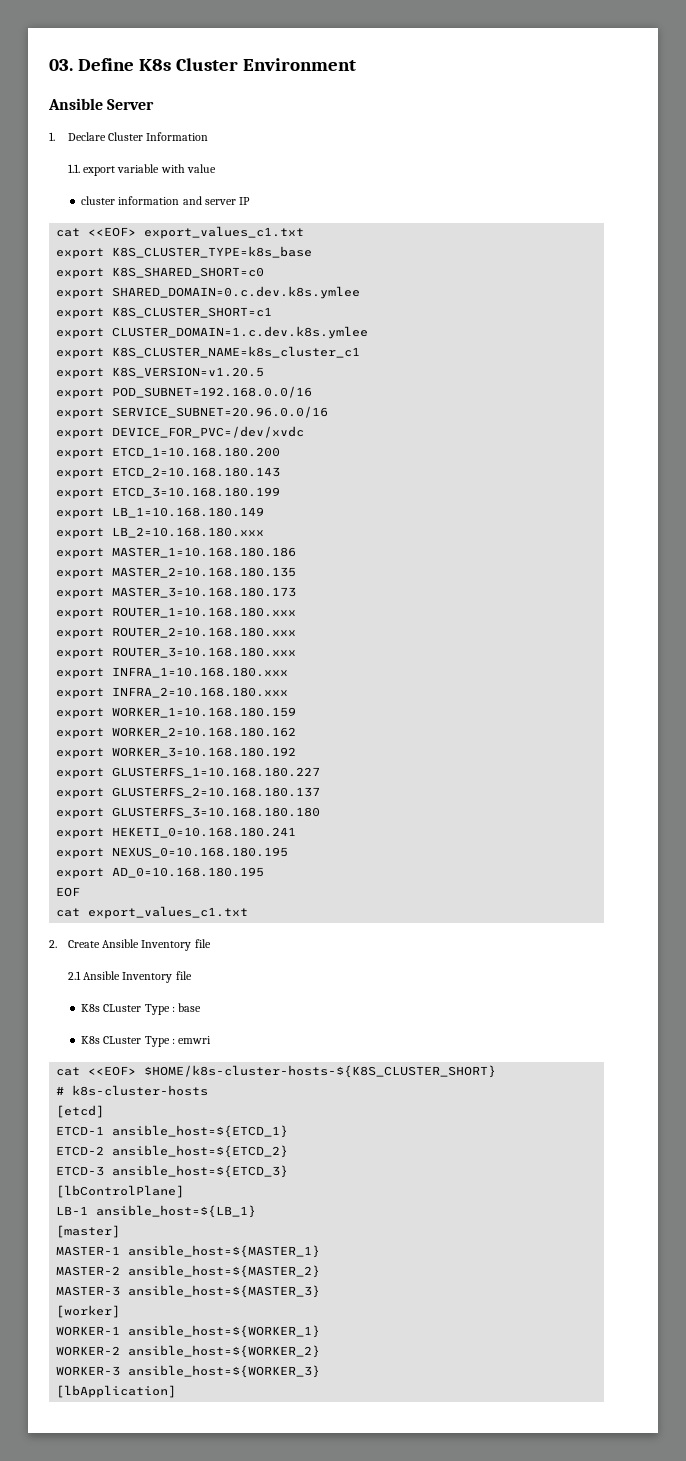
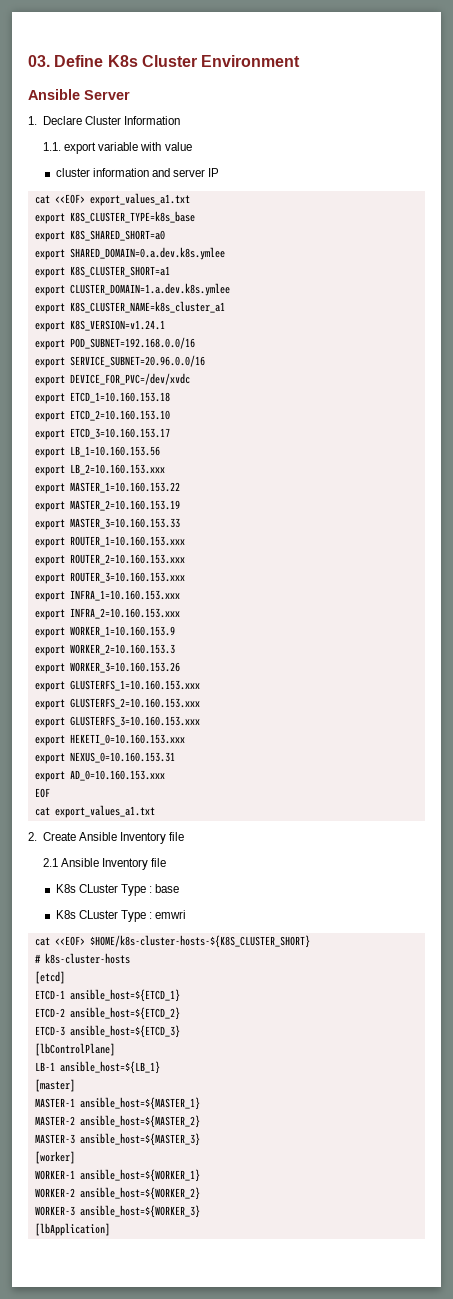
- cat <<EOF> export_values_c1.txt
+ cat <<EOF> export_values_a1.txt
- export K8S_SHARED_SHORT=c0
- export SHARED_DOMAIN=0.c.dev.k8s.ymlee
- export K8S_CLUSTER_SHORT=c1
- export CLUSTER_DOMAIN=1.c.dev.k8s.ymlee
- export K8S_CLUSTER_NAME=k8s_cluster_c1
- export K8S_VERSION=v1.20.5
+ export K8S_SHARED_SHORT=a0
+ export SHARED_DOMAIN=0.a.dev.k8s.ymlee
+ export K8S_CLUSTER_SHORT=a1
+ export CLUSTER_DOMAIN=1.a.dev.k8s.ymlee
+ export K8S_CLUSTER_NAME=k8s_cluster_a1
+ export K8S_VERSION=v1.24.1
- export ETCD_1=10.168.180.200
- export ETCD_2=10.168.180.143
- export ETCD_3=10.168.180.199
- export LB_1=10.168.180.149
- export LB_2=10.168.180.xxx
- export MASTER_1=10.168.180.186
- export MASTER_2=10.168.180.135
- export MASTER_3=10.168.180.173
- export ROUTER_1=10.168.180.xxx
- export ROUTER_2=10.168.180.xxx
- export ROUTER_3=10.168.180.xxx
- export INFRA_1=10.168.180.xxx
- export INFRA_2=10.168.180.xxx
- export WORKER_1=10.168.180.159
- export WORKER_2=10.168.180.162
- export WORKER_3=10.168.180.192
- export GLUSTERFS_1=10.168.180.227
- export GLUSTERFS_2=10.168.180.137
- export GLUSTERFS_3=10.168.180.180
- export HEKETI_0=10.168.180.241
- export NEXUS_0=10.168.180.195
- export AD_0=10.168.180.195
+ export ETCD_1=10.160.153.18
+ export ETCD_2=10.160.153.10
+ export ETCD_3=10.160.153.17
+ export LB_1=10.160.153.56
+ export LB_2=10.160.153.xxx
+ export MASTER_1=10.160.153.22
+ export MASTER_2=10.160.153.19
+ export MASTER_3=10.160.153.33
+ export ROUTER_1=10.160.153.xxx
+ export ROUTER_2=10.160.153.xxx
+ export ROUTER_3=10.160.153.xxx
+ export INFRA_1=10.160.153.xxx
+ export INFRA_2=10.160.153.xxx
+ export WORKER_1=10.160.153.9
+ export WORKER_2=10.160.153.3
+ export WORKER_3=10.160.153.26
+ export GLUSTERFS_1=10.160.153.xxx
+ export GLUSTERFS_2=10.160.153.xxx
+ export GLUSTERFS_3=10.160.153.xxx
+ export HEKETI_0=10.160.153.xxx
+ export NEXUS_0=10.160.153.31
+ export AD_0=10.160.153.xxx
- cat export_values_c1.txt
+ cat export_values_a1.txt

